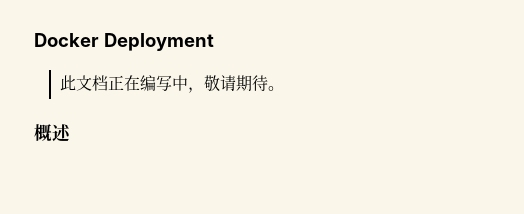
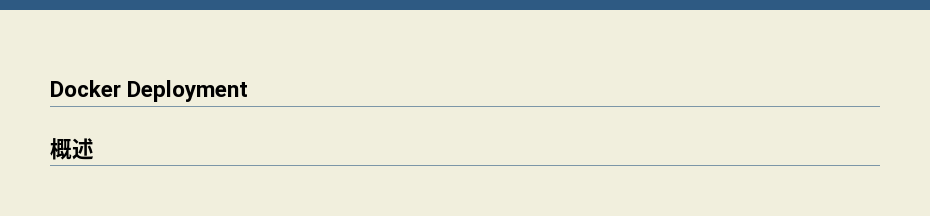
- 此文档正在编写中，敬请期待。

